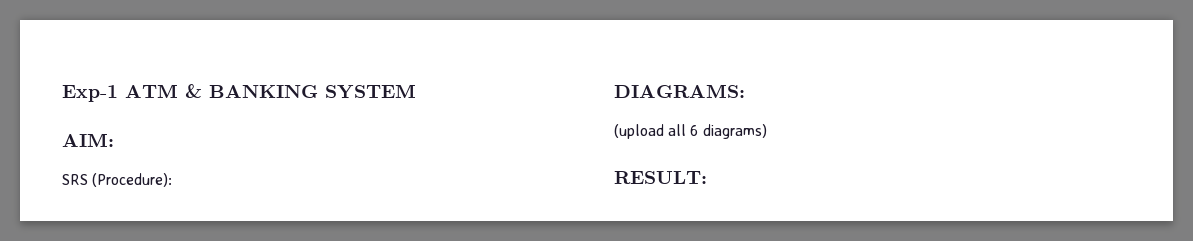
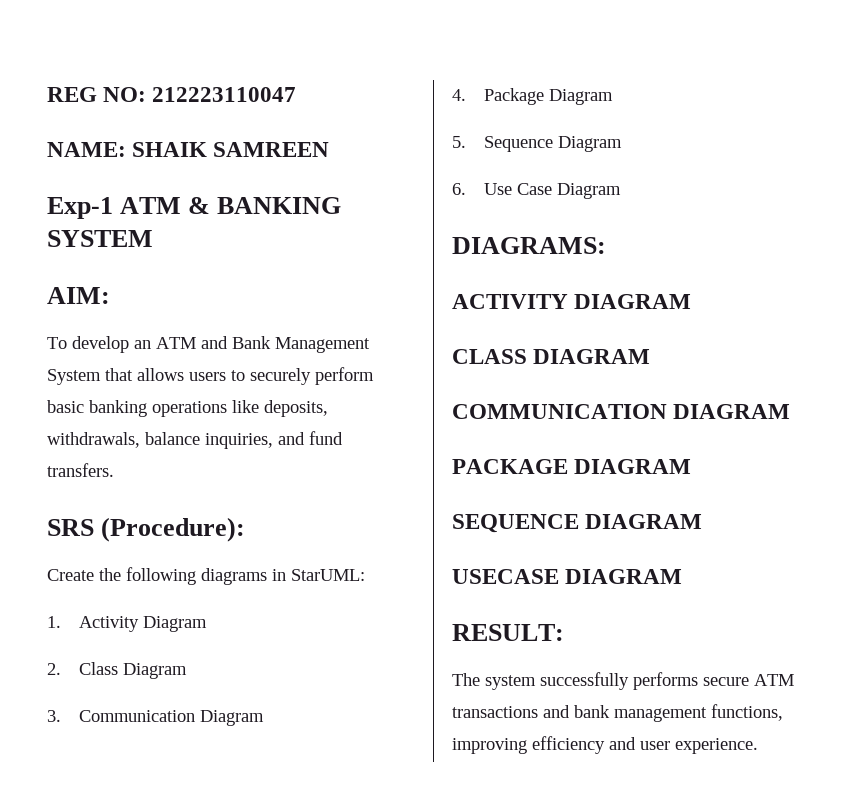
+ REG NO: 212223110047
+ NAME: SHAIK SAMREEN
+ To develop an ATM and Bank Management System that allows users to securely perform basic banking operations like deposits, withdrawals, balance inquiries, and fund transfers.
  SRS (Procedure):
+ Create the following diagrams in StarUML:
+ 1. Activity Diagram
+ 2. Class Diagram
+ 3. Communication Diagram
+ 4. Package Diagram
+ 5. Sequence Diagram
+ 6. Use Case Diagram
  DIAGRAMS:
- (upload all 6 diagrams)
+ ACTIVITY DIAGRAM
+ CLASS DIAGRAM
+ COMMUNICATION DIAGRAM
+ PACKAGE DIAGRAM
+ SEQUENCE DIAGRAM
+ USECASE DIAGRAM
  RESULT:
+ The system successfully performs secure ATM transactions and bank management functions, improving efficiency and user experience.

